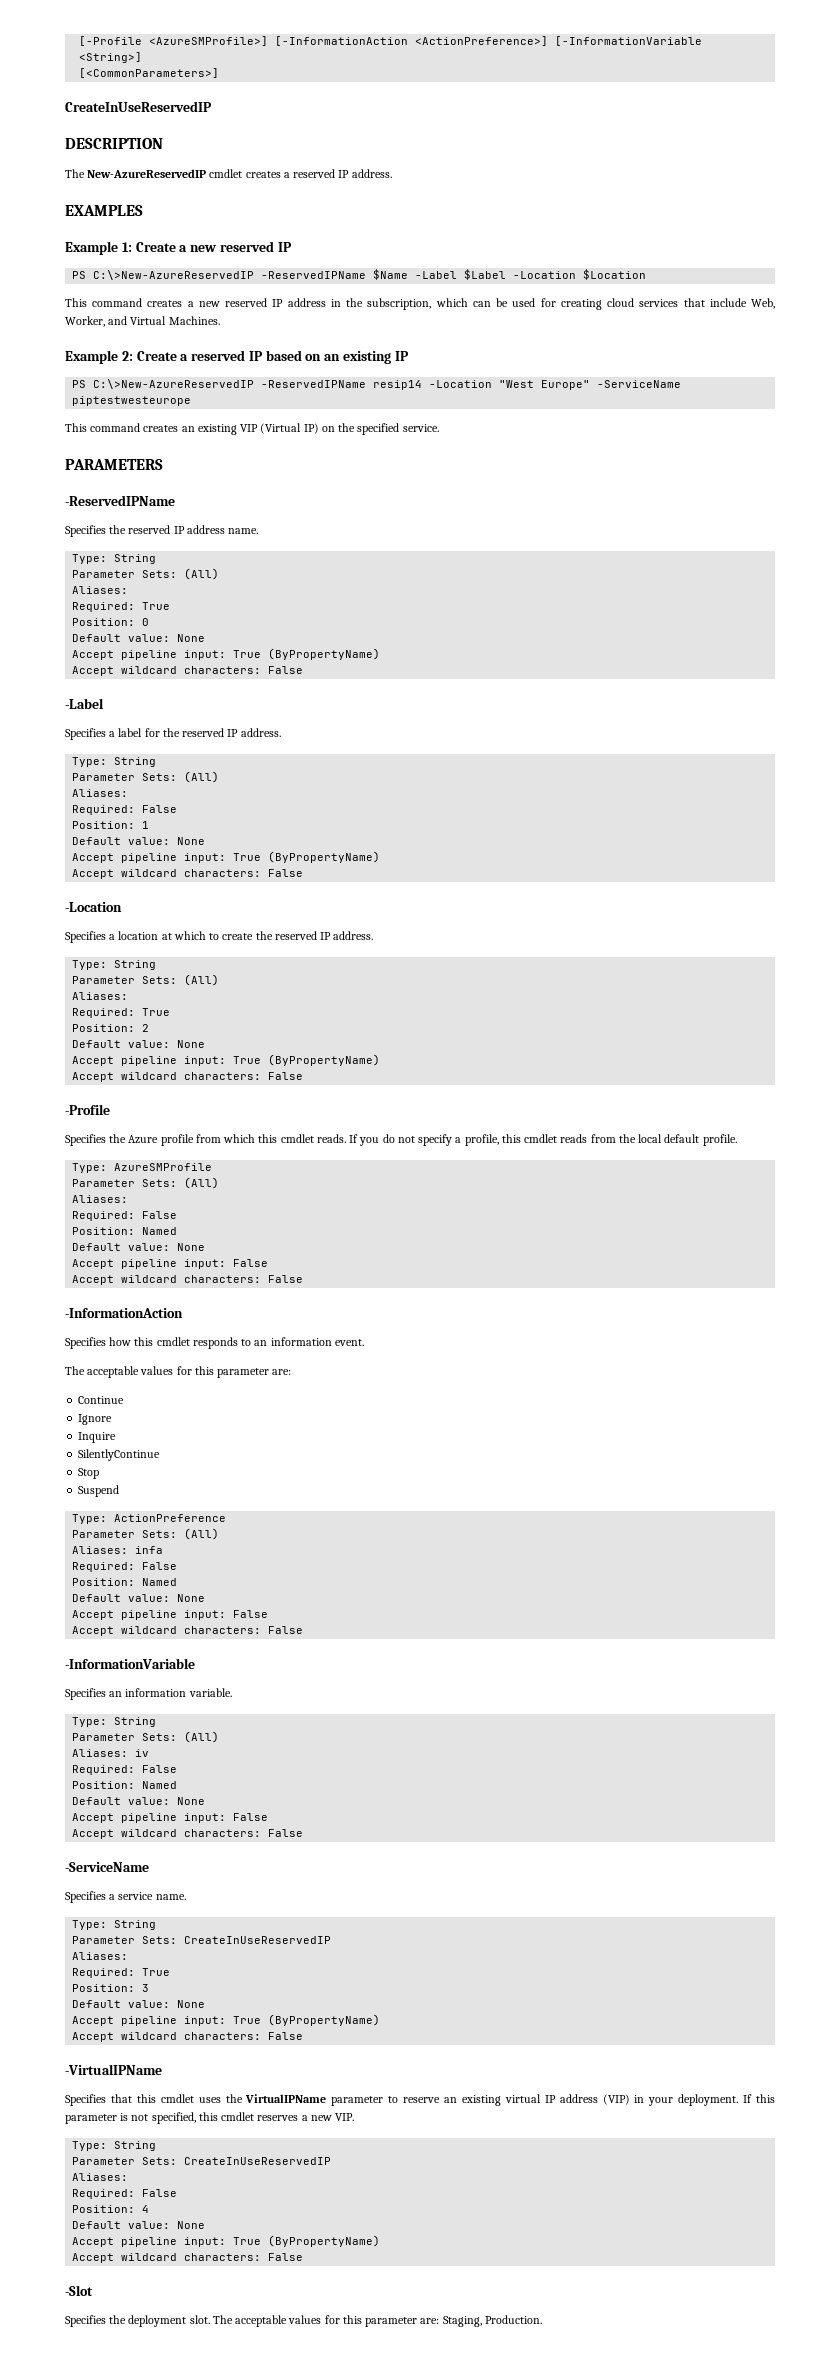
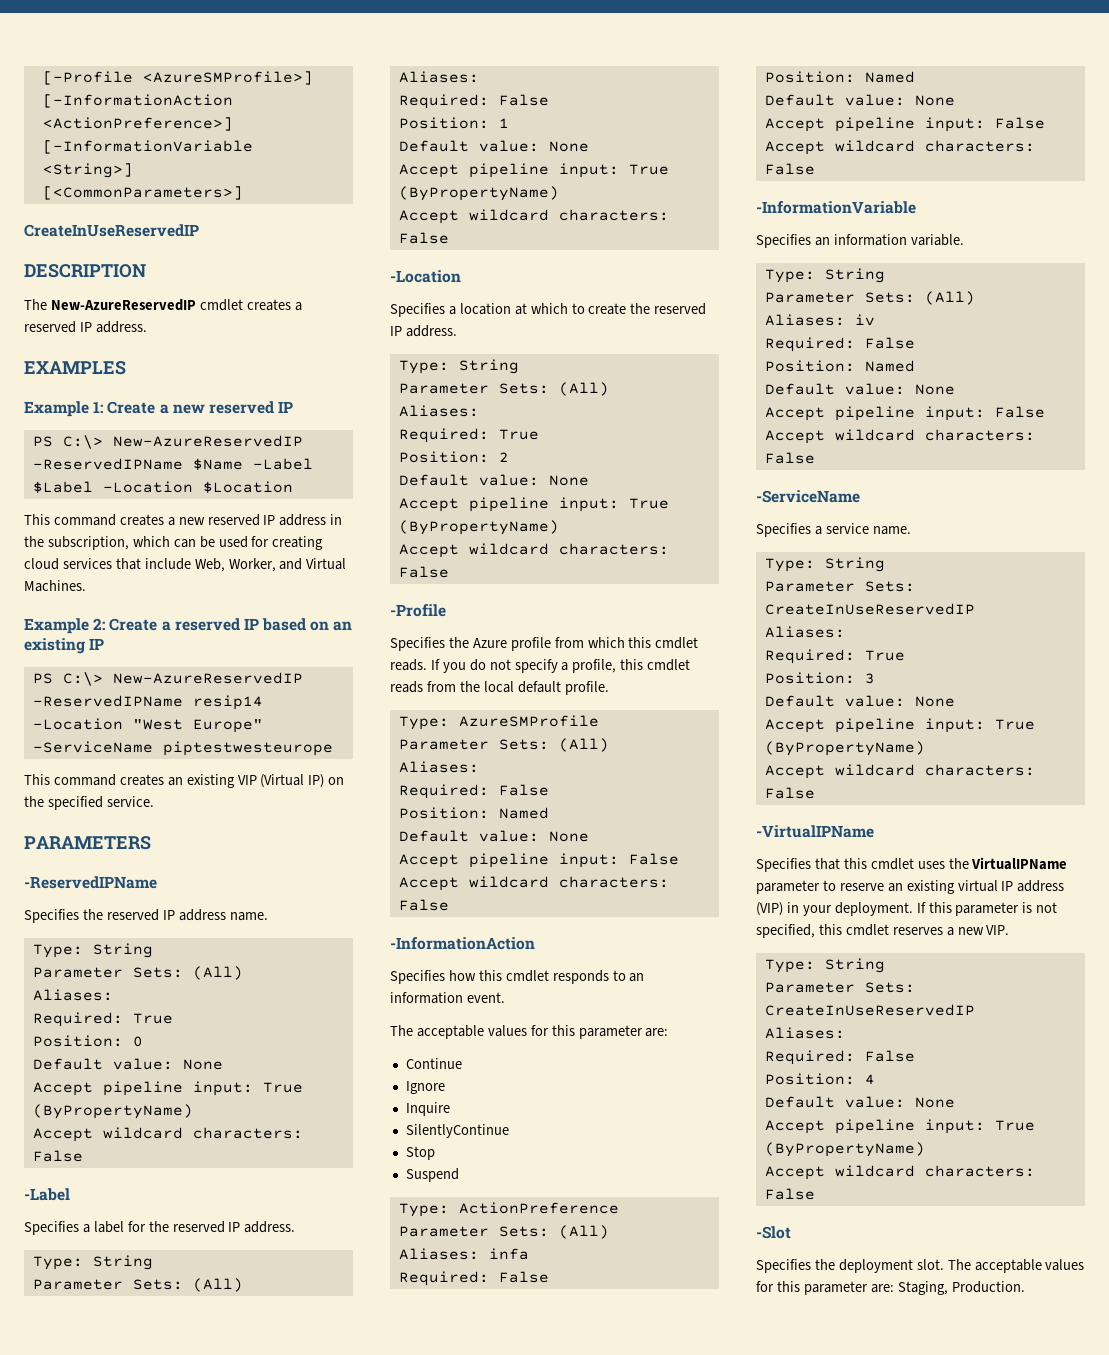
- PS C:\>New-AzureReservedIP -ReservedIPName $Name -Label $Label -Location $Location
+ PS C:\> New-AzureReservedIP -ReservedIPName $Name -Label $Label -Location $Location
- PS C:\>New-AzureReservedIP -ReservedIPName resip14 -Location "West Europe" -ServiceName piptestwesteurope
+ PS C:\> New-AzureReservedIP -ReservedIPName resip14 -Location "West Europe" -ServiceName piptestwesteurope

